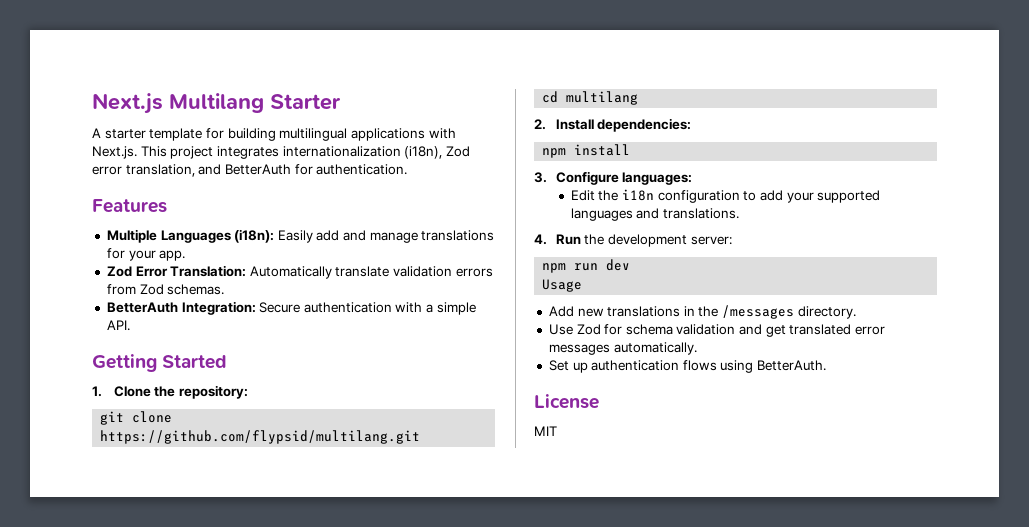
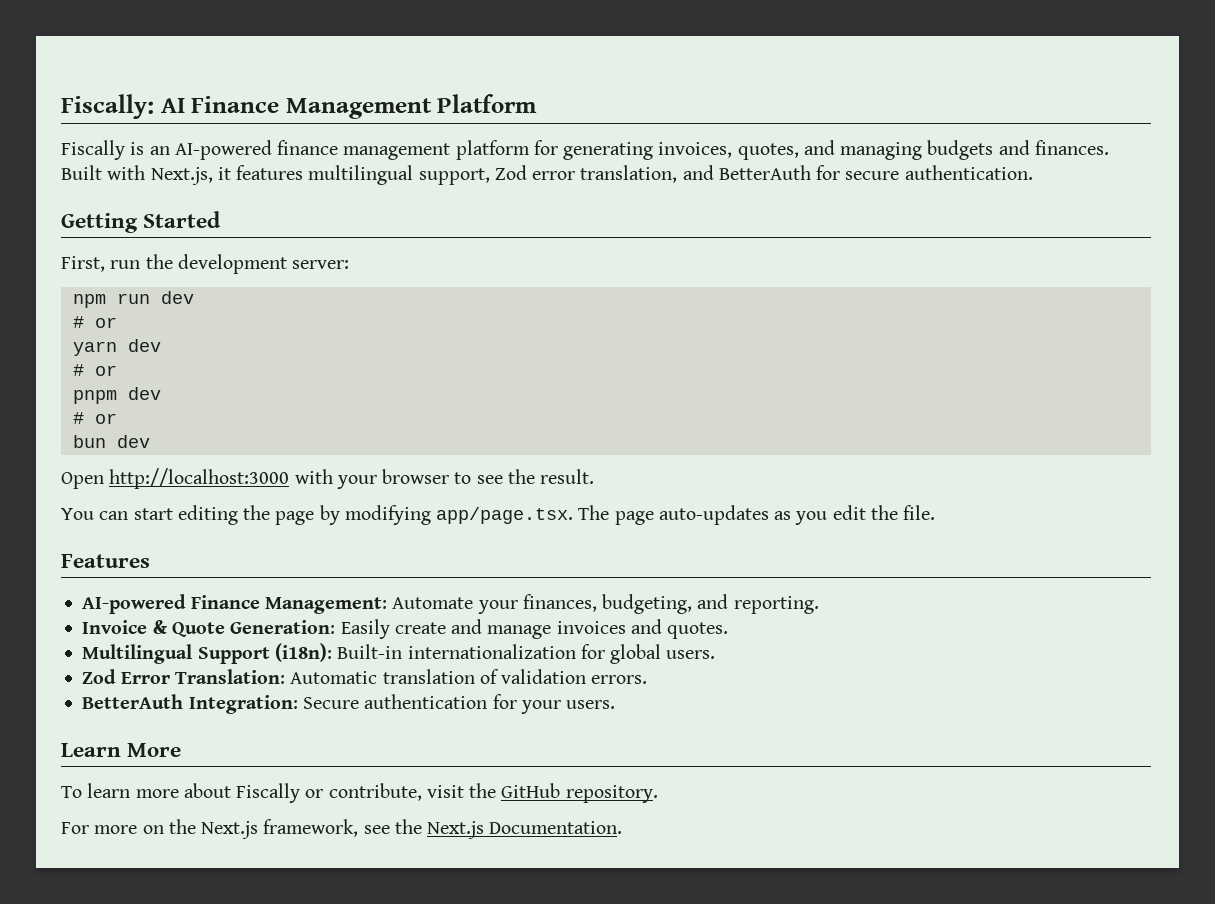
- Next.js Multilang Starter
- A starter template for building multilingual applications with Next.js. This project integrates internationalization (i18n), Zod error translation, and BetterAuth for authentication.
+ Fiscally: AI Finance Management Platform
+ Fiscally is an AI-powered finance management platform for generating invoices, quotes, and managing budgets and finances. Built with Next.js, it features multilingual support, Zod error translation, and BetterAuth for secure authentication.
- Features
- Multiple Languages (i18n): Easily add and manage translations for your app.
- Zod Error Translation: Automatically translate validation errors from Zod schemas.
- BetterAuth Integration: Secure authentication with a simple API.
  Getting Started
- 1. Clone the repository:
- git clone https://github.com/flypsid/multilang.git
- cd multilang
- 2. Install dependencies:
- npm install
- 3. Configure languages:
- Edit the i18n configuration to add your supported languages and translations.
- 4. Run the development server:
+ First, run the development server:
  npm run dev
- Usage
- Add new translations in the /messages directory.
- Use Zod for schema validation and get translated error messages automatically.
- Set up authentication flows using BetterAuth.
- License
- MIT
+ # or
+ yarn dev
+ # or
+ pnpm dev
+ # or
+ bun dev
+ Open http://localhost:3000 with your browser to see the result.
+ You can start editing the page by modifying app/page.tsx. The page auto-updates as you edit the file.
+ Features
+ AI-powered Finance Management: Automate your finances, budgeting, and reporting.
+ Invoice & Quote Generation: Easily create and manage invoices and quotes.
+ Multilingual Support (i18n): Built-in internationalization for global users.
+ Zod Error Translation: Automatic translation of validation errors.
+ BetterAuth Integration: Secure authentication for your users.
+ Learn More
+ To learn more about Fiscally or contribute, visit the GitHub repository.
+ For more on the Next.js framework, see the Next.js Documentation.

